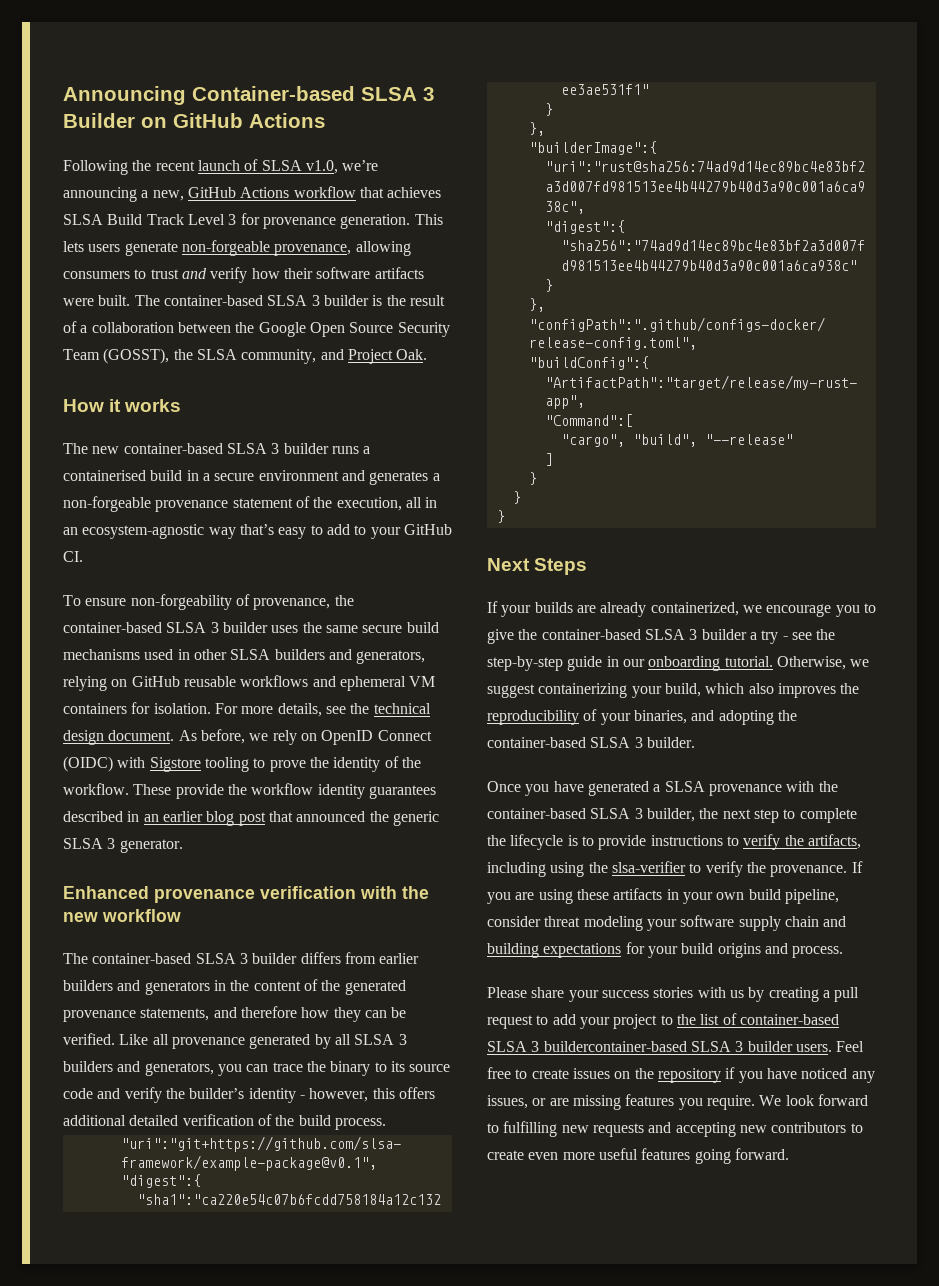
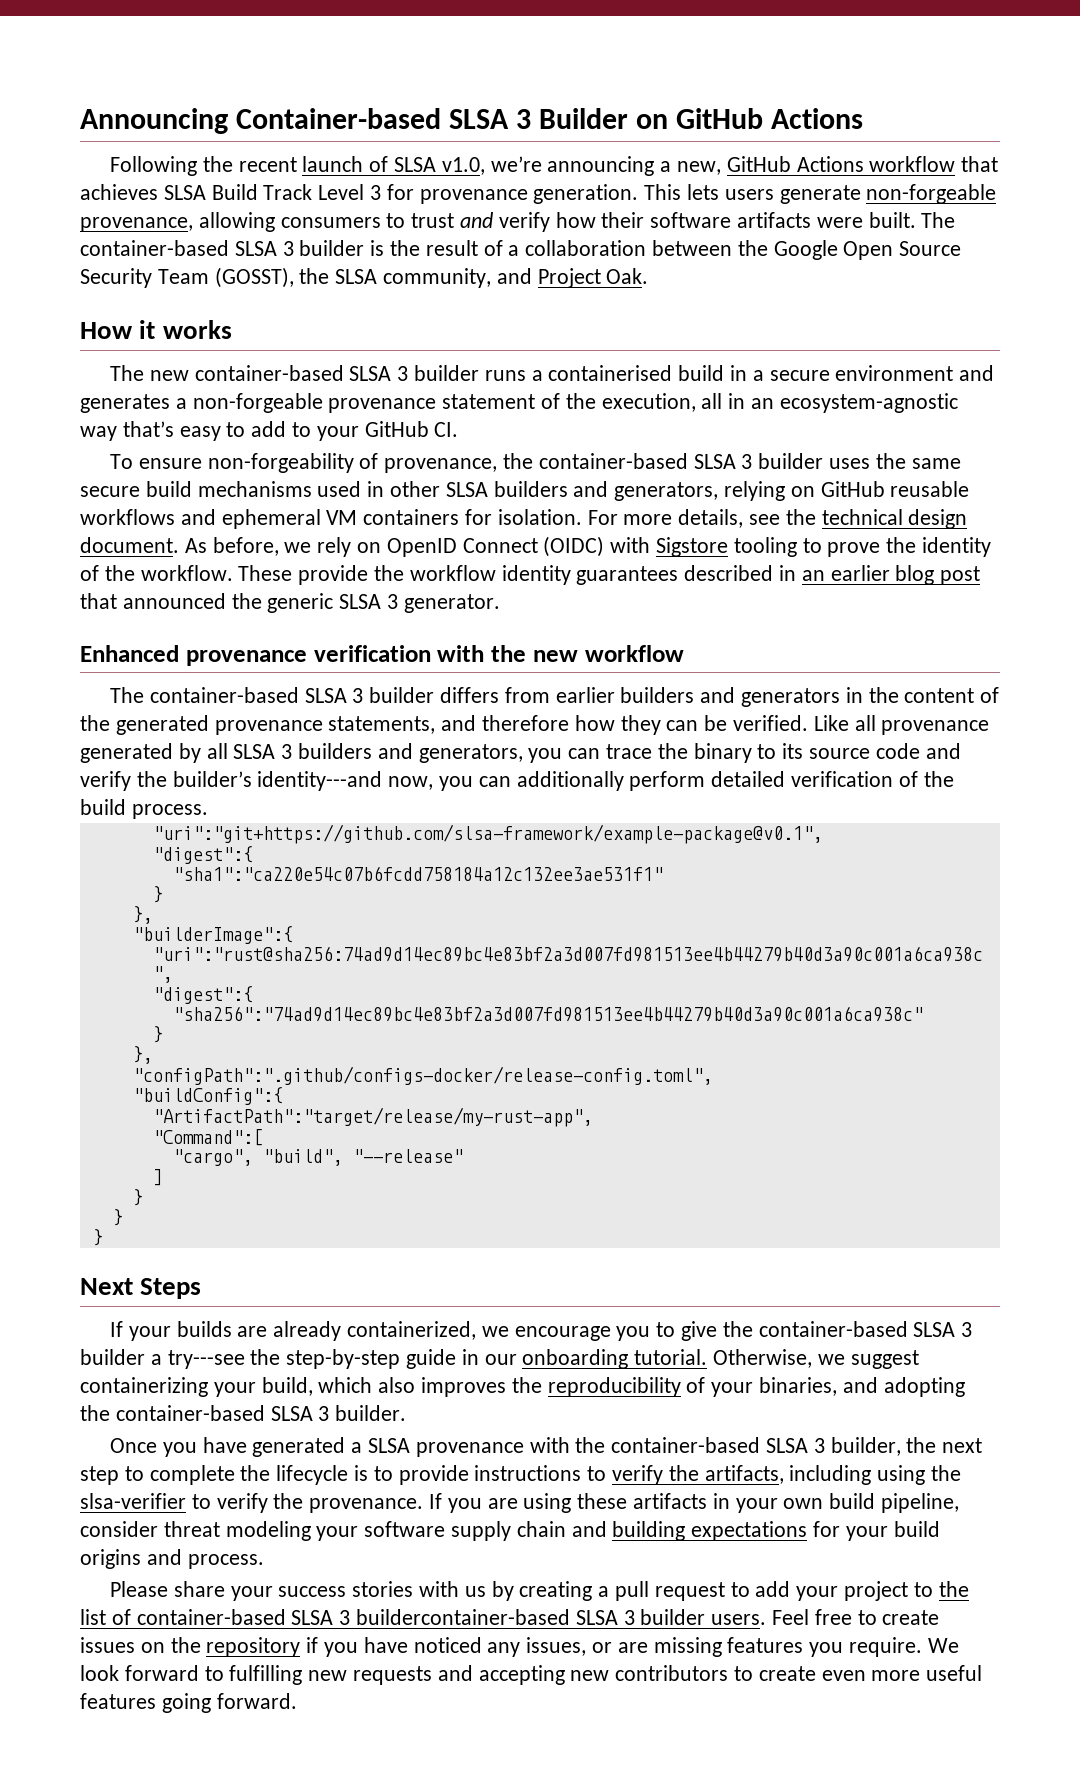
- Like all provenance generated by all SLSA 3 builders and generators, you can trace the binary to its source code and verify the builder’s identity - however, this offers additional detailed verification of the build process.
+ Like all provenance generated by all SLSA 3 builders and generators, you can trace the binary to its source code and verify the builder’s identity---and now, you can additionally perform detailed verification of the build process.
- If your builds are already containerized, we encourage you to give the container-based SLSA 3 builder a try - see the step-by-step guide in our onboarding tutorial.
+ If your builds are already containerized, we encourage you to give the container-based SLSA 3 builder a try---see the step-by-step guide in our onboarding tutorial.

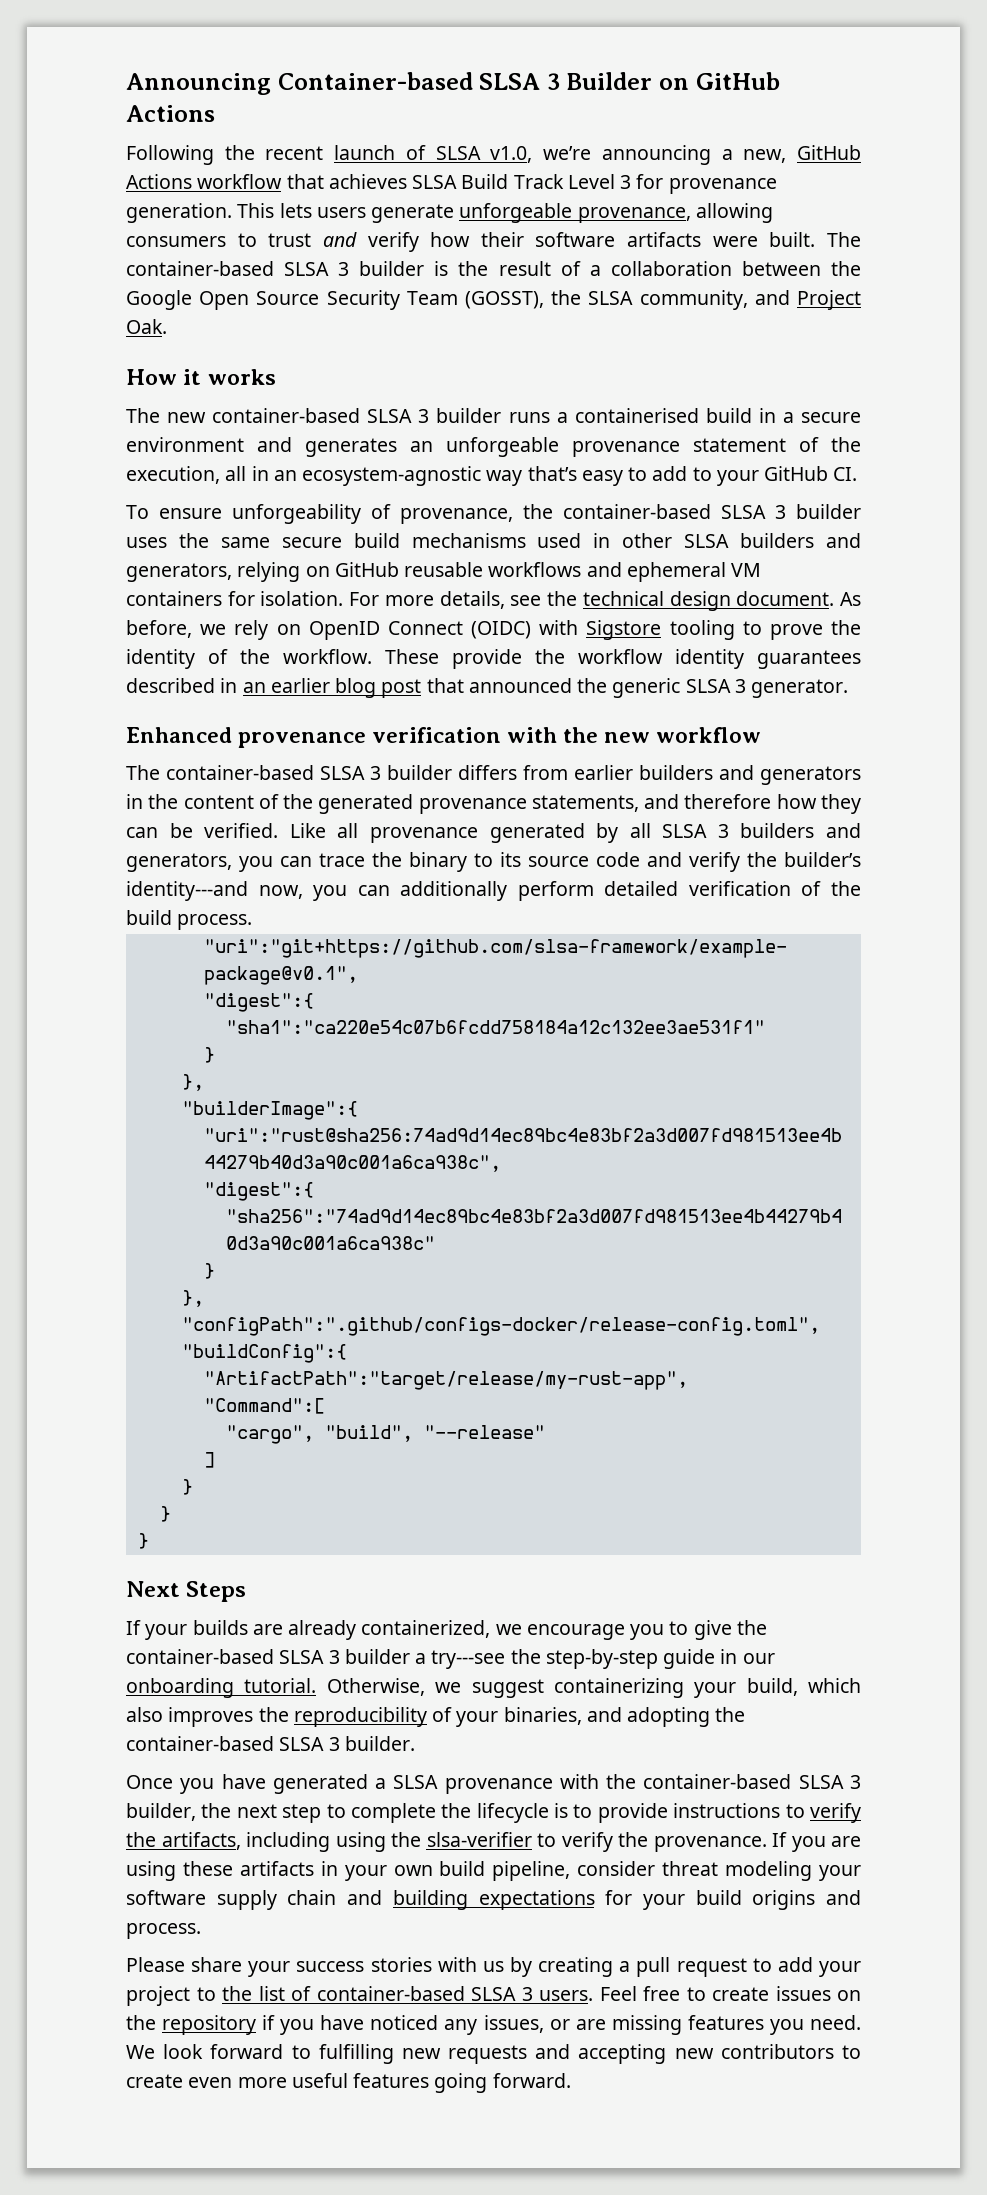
- This lets users generate non-forgeable provenance, allowing consumers to trust and verify how their software artifacts were built.
+ This lets users generate unforgeable provenance, allowing consumers to trust and verify how their software artifacts were built.
- The new container-based SLSA 3 builder runs a containerised build in a secure environment and generates a non-forgeable provenance statement of the execution, all in an ecosystem-agnostic way that’s easy to add to your GitHub CI.
+ The new container-based SLSA 3 builder runs a containerised build in a secure environment and generates an unforgeable provenance statement of the execution, all in an ecosystem-agnostic way that’s easy to add to your GitHub CI.
- To ensure non-forgeability of provenance, the container-based SLSA 3 builder uses the same secure build mechanisms used in other SLSA builders and generators, relying on GitHub reusable workflows and ephemeral VM containers for isolation.
+ To ensure unforgeability of provenance, the container-based SLSA 3 builder uses the same secure build mechanisms used in other SLSA builders and generators, relying on GitHub reusable workflows and ephemeral VM containers for isolation.
- Please share your success stories with us by creating a pull request to add your project to the list of container-based SLSA 3 buildercontainer-based SLSA 3 builder users.
+ Please share your success stories with us by creating a pull request to add your project to the list of container-based SLSA 3 users.
- Feel free to create issues on the repository if you have noticed any issues, or are missing features you require.
+ Feel free to create issues on the repository if you have noticed any issues, or are missing features you need.

